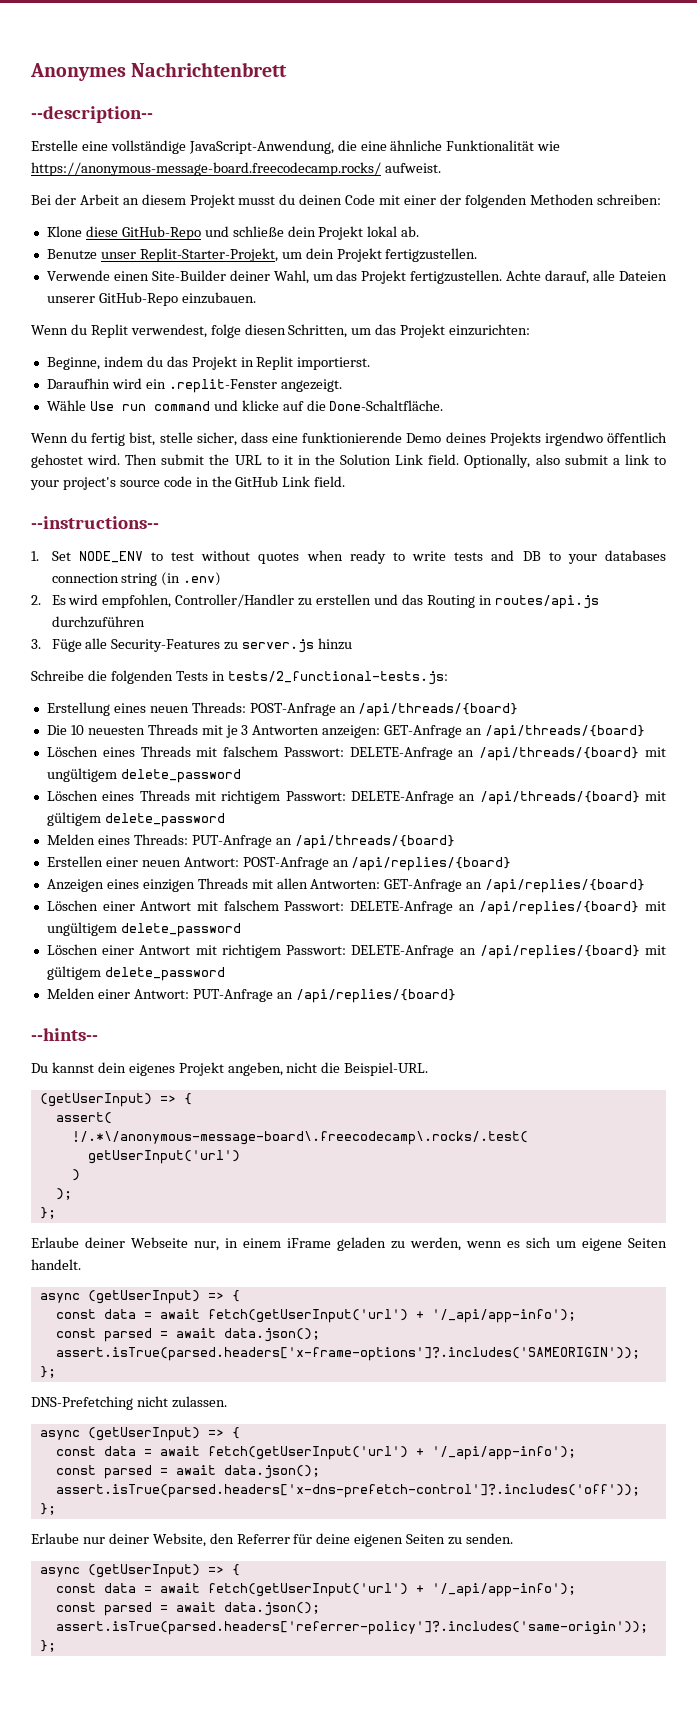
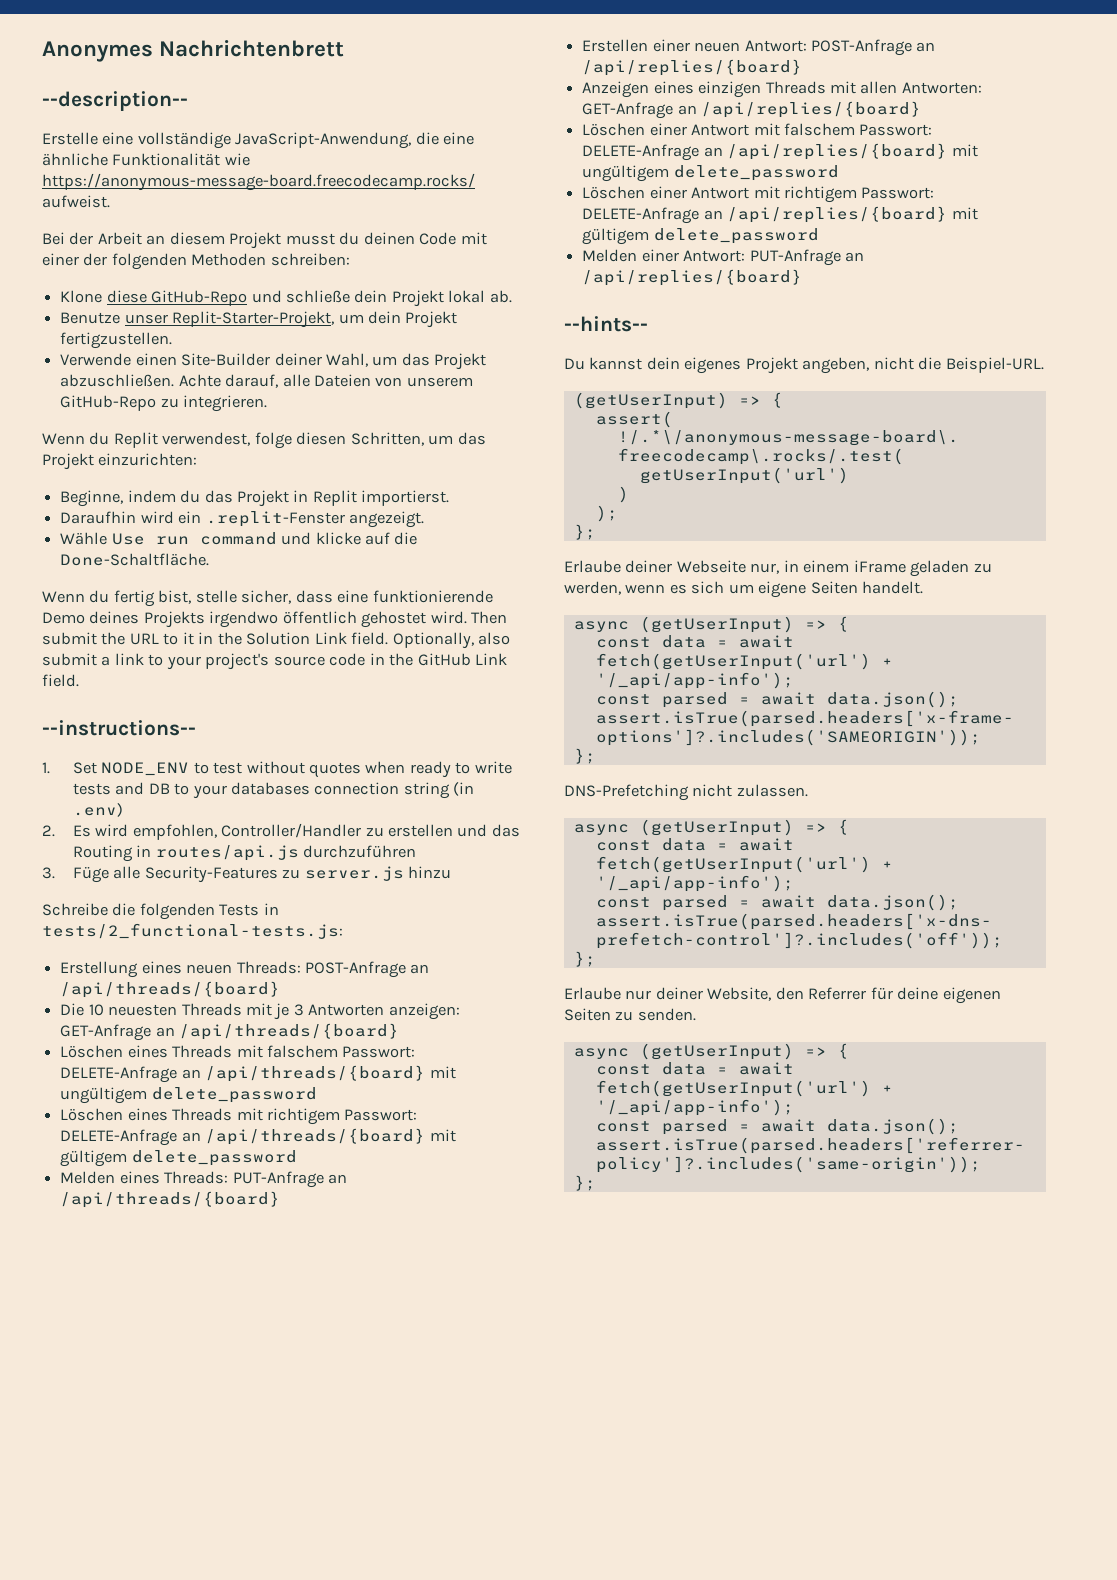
- Verwende einen Site-Builder deiner Wahl, um das Projekt fertigzustellen.
+ Verwende einen Site-Builder deiner Wahl, um das Projekt abzuschließen.
- Achte darauf, alle Dateien unserer GitHub-Repo einzubauen.
+ Achte darauf, alle Dateien von unserem GitHub-Repo zu integrieren.

